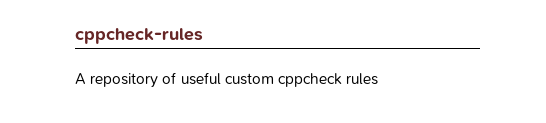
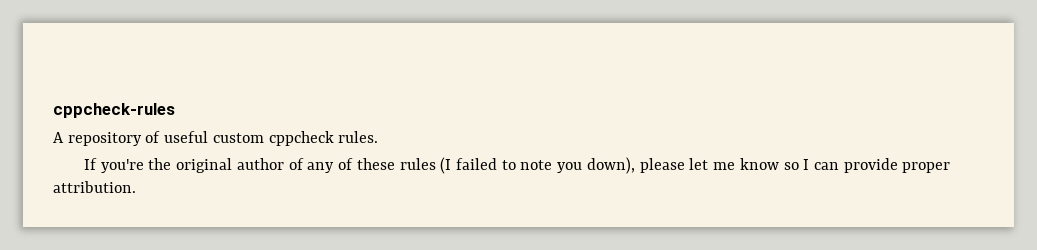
- A repository of useful custom cppcheck rules
+ A repository of useful custom cppcheck rules.
+ If you're the original author of any of these rules (I failed to note you down), please let me know so I can provide proper attribution.

